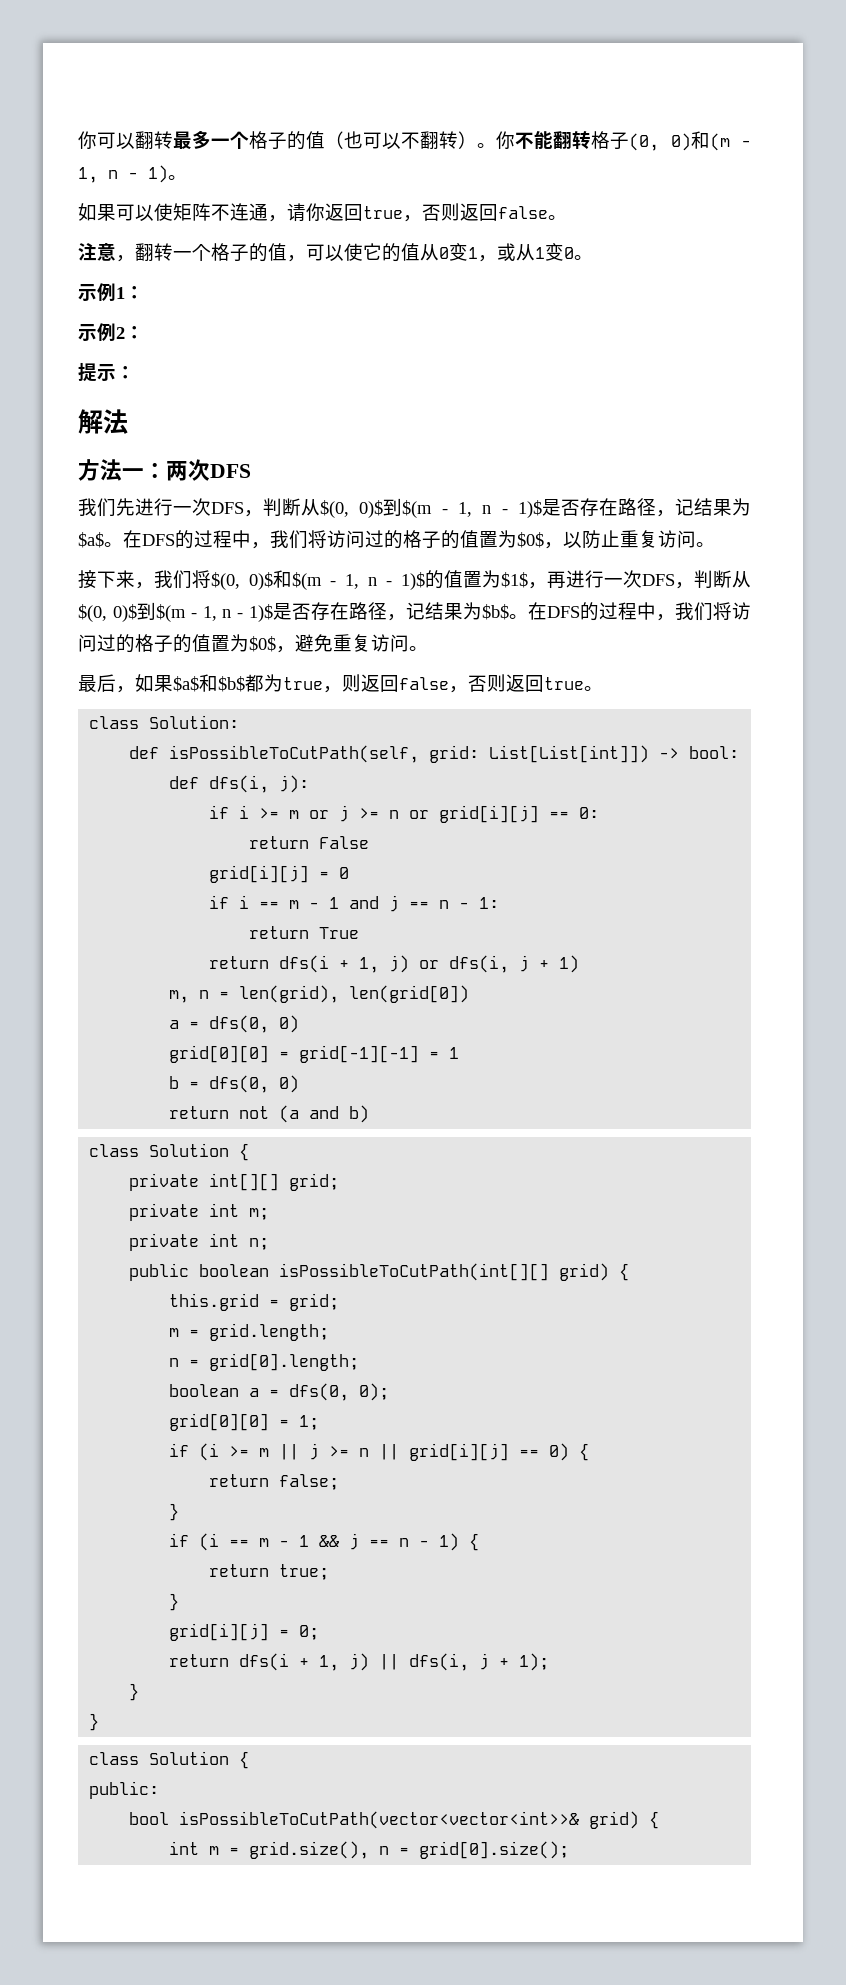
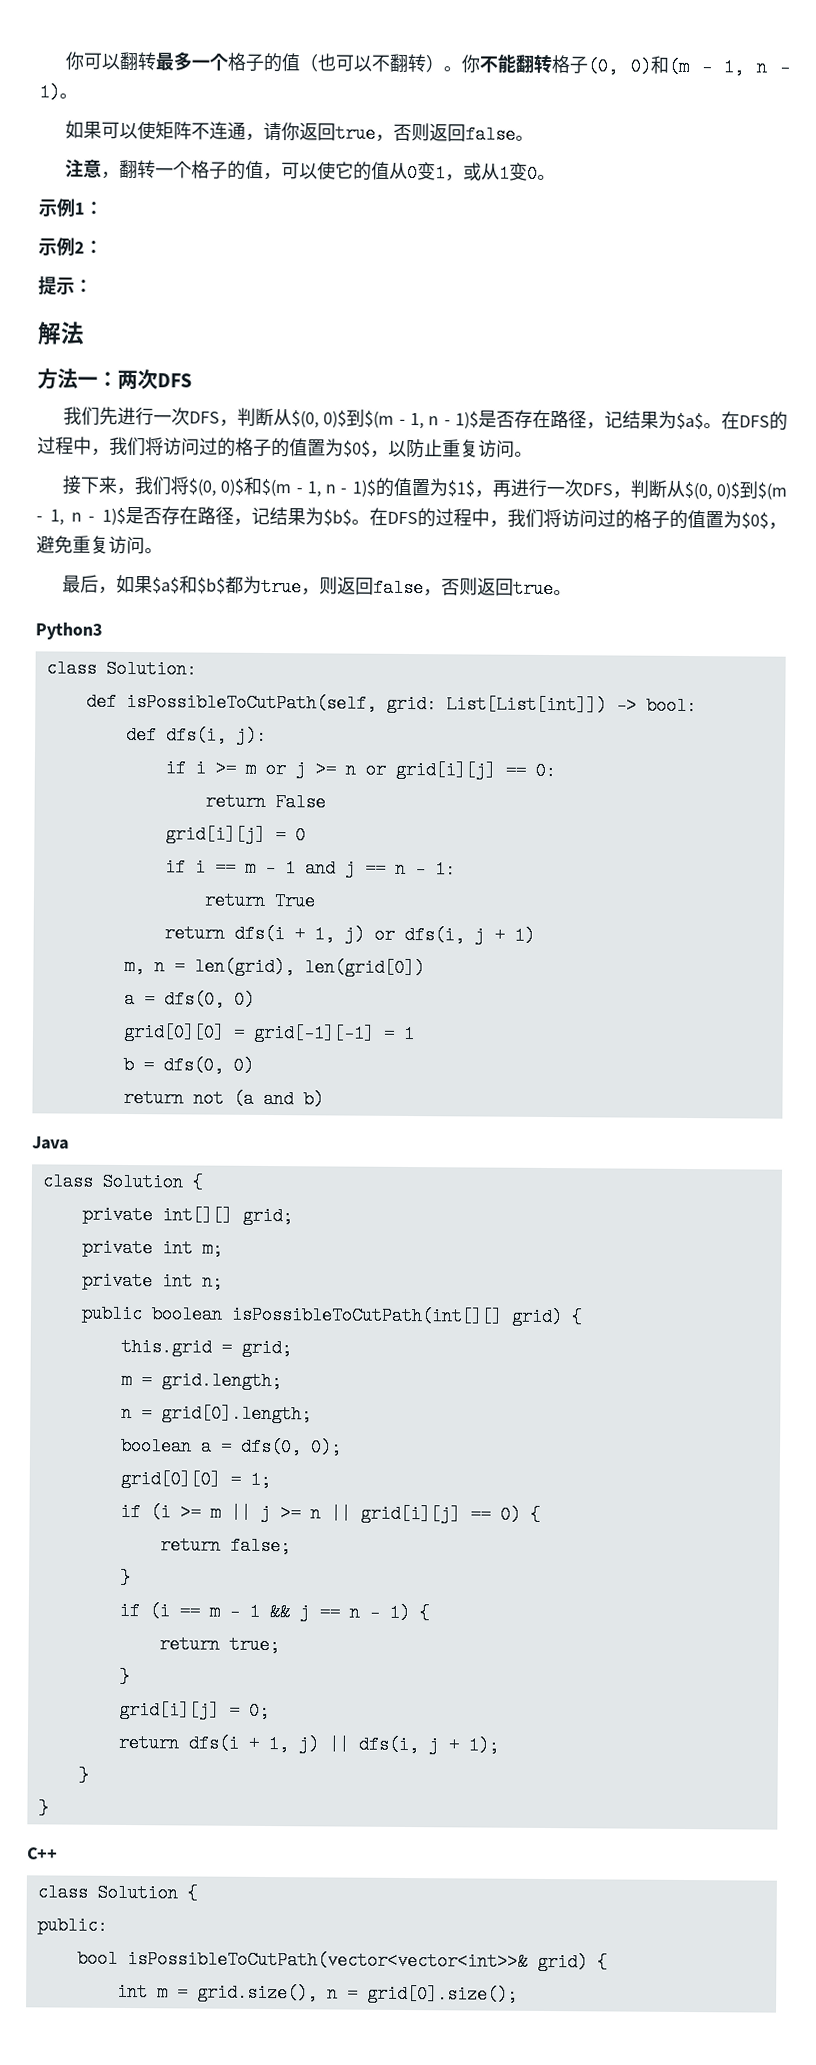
+ Python3
+ Java
+ C++

